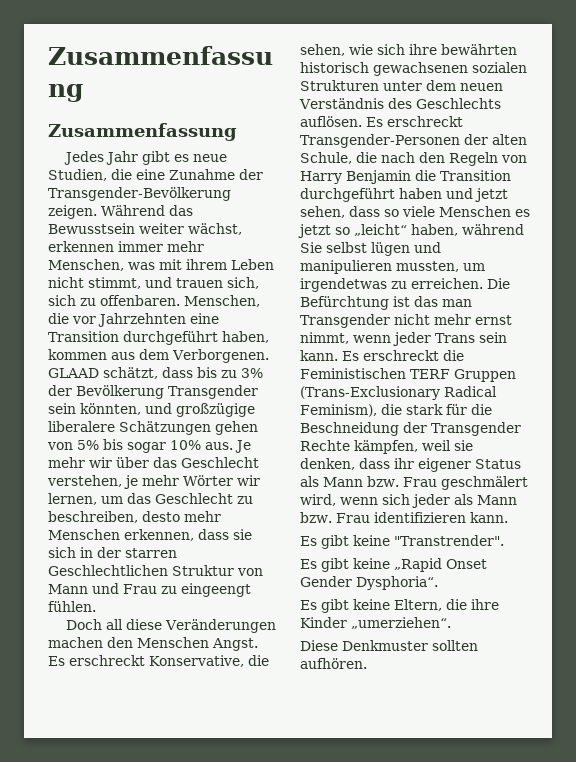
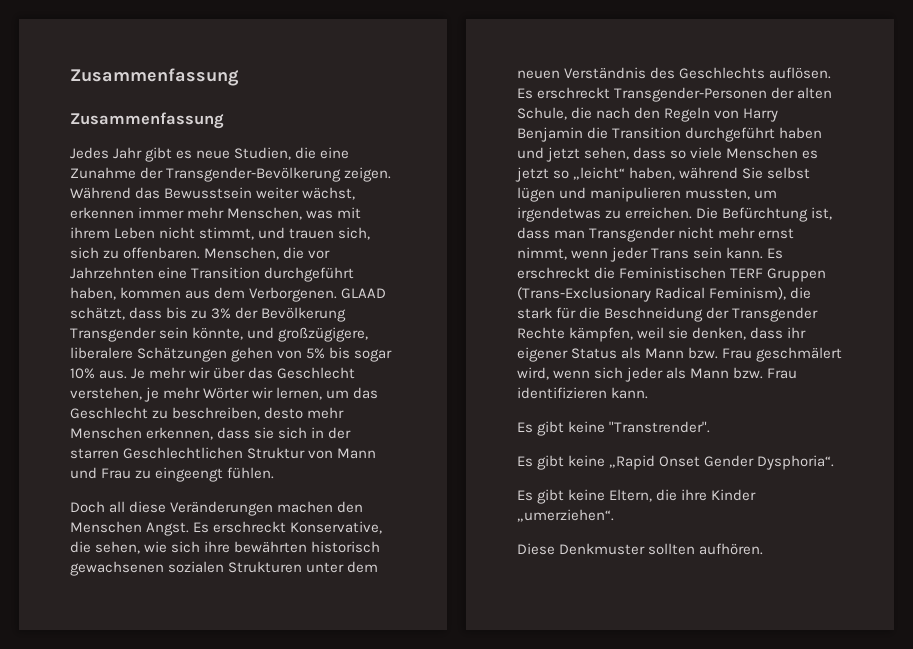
- GLAAD schätzt, dass bis zu 3% der Bevölkerung Transgender sein könnten, und großzügige liberalere Schätzungen gehen von 5% bis sogar 10% aus.
+ GLAAD schätzt, dass bis zu 3% der Bevölkerung Transgender sein könnte, und großzügigere, liberalere Schätzungen gehen von 5% bis sogar 10% aus.
- Die Befürchtung ist das man Transgender nicht mehr ernst nimmt, wenn jeder Trans sein kann.
+ Die Befürchtung ist, dass man Transgender nicht mehr ernst nimmt, wenn jeder Trans sein kann.

